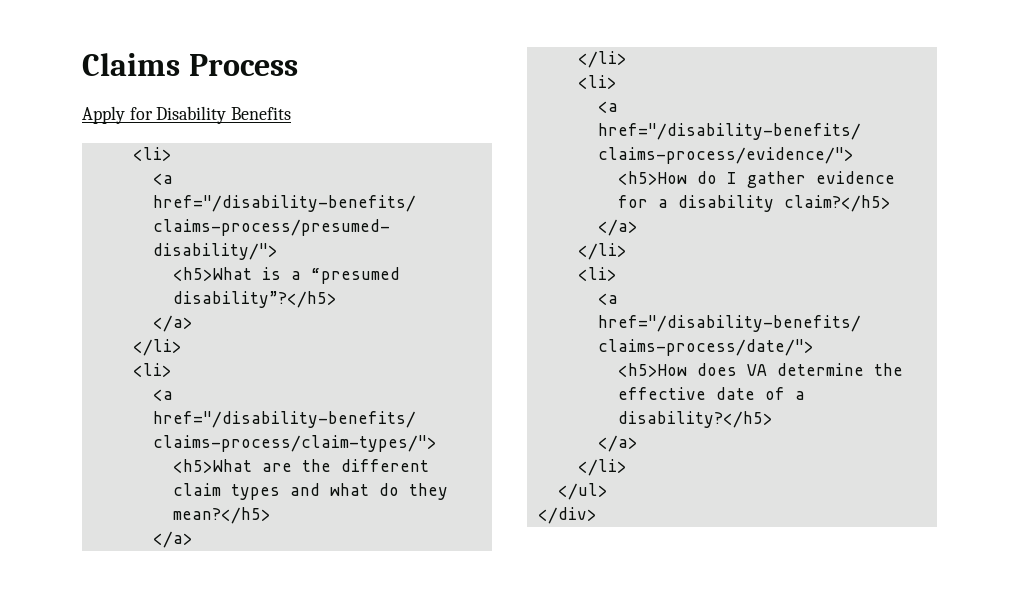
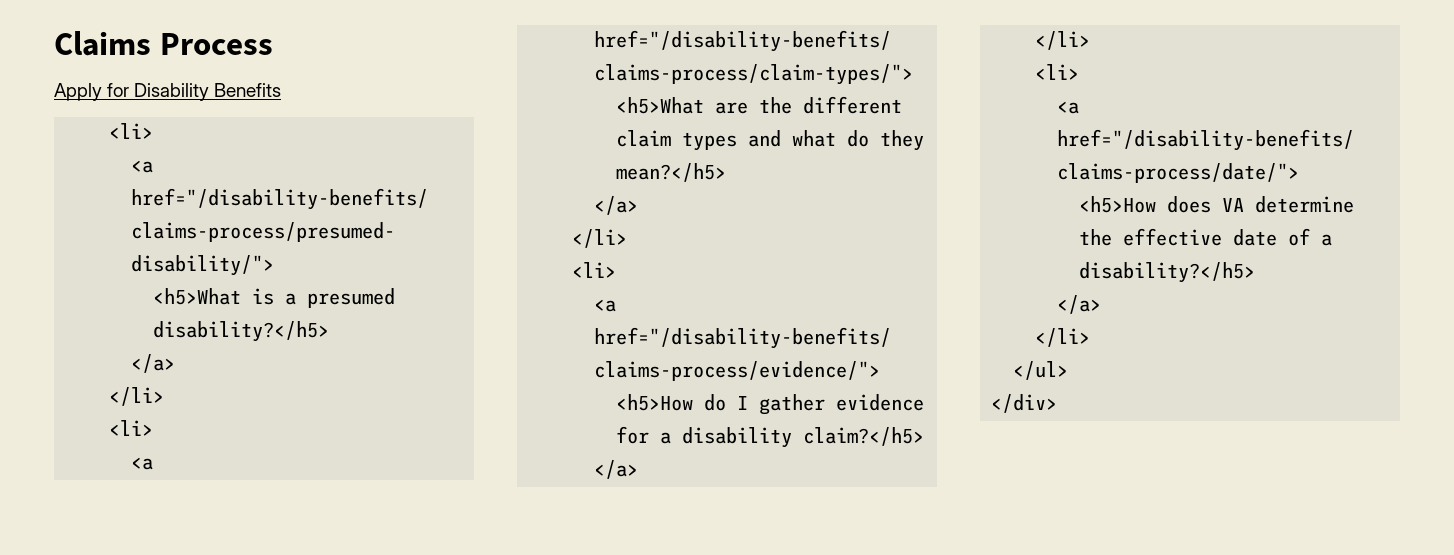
- <h5>What is a “presumed disability”?</h5>
+ <h5>What is a presumed disability?</h5>

